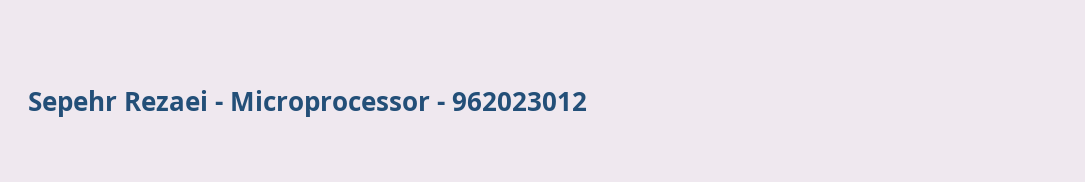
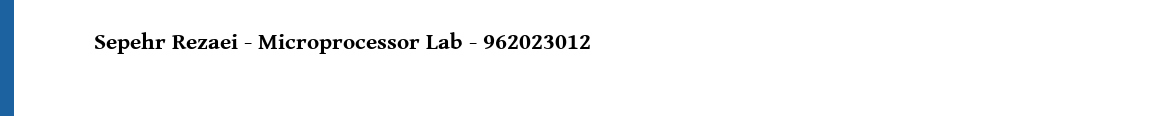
- Sepehr Rezaei - Microprocessor - 962023012
+ Sepehr Rezaei - Microprocessor Lab - 962023012

